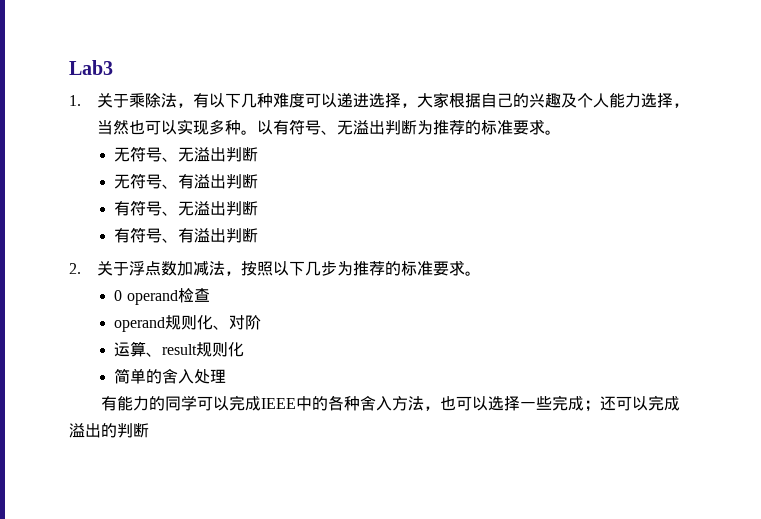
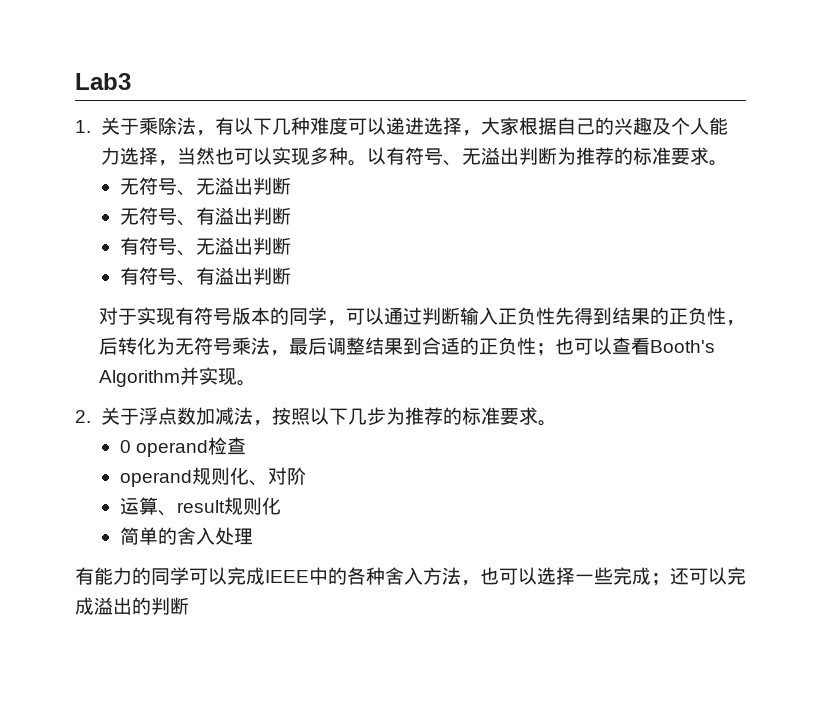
+ 对于实现有符号版本的同学，可以通过判断输入正负性先得到结果的正负性，后转化为无符号乘法，最后调整结果到合适的正负性；也可以查看Booth's Algorithm并实现。

